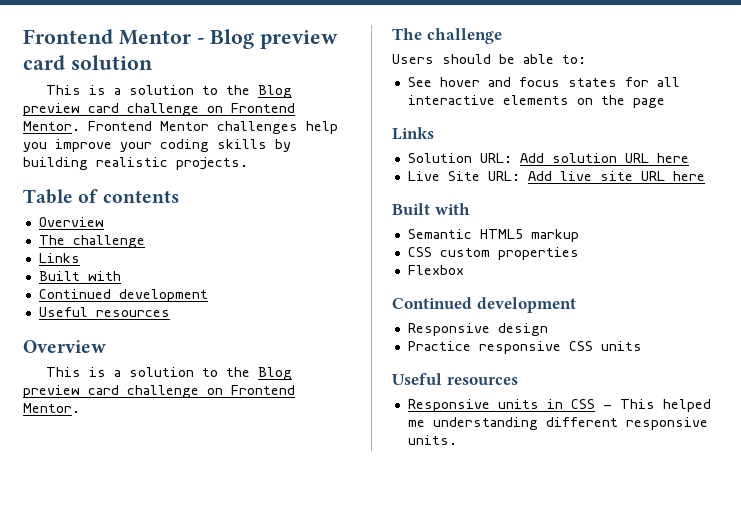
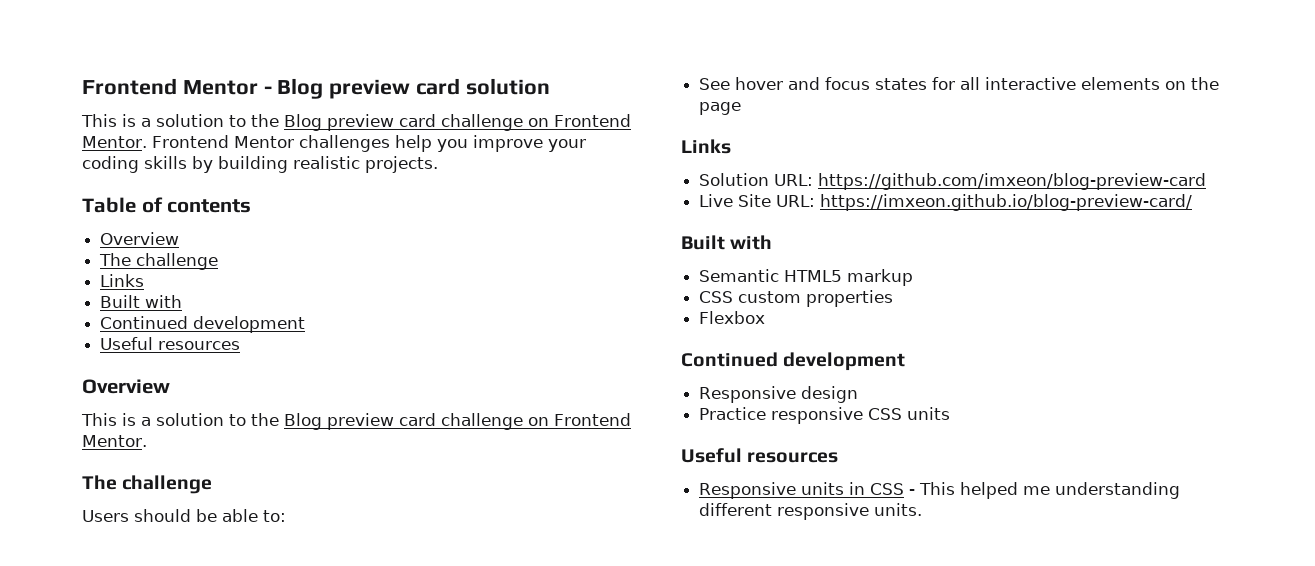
- Solution URL: Add solution URL here
+ Solution URL: https://github.com/imxeon/blog-preview-card
- Live Site URL: Add live site URL here
+ Live Site URL: https://imxeon.github.io/blog-preview-card/

